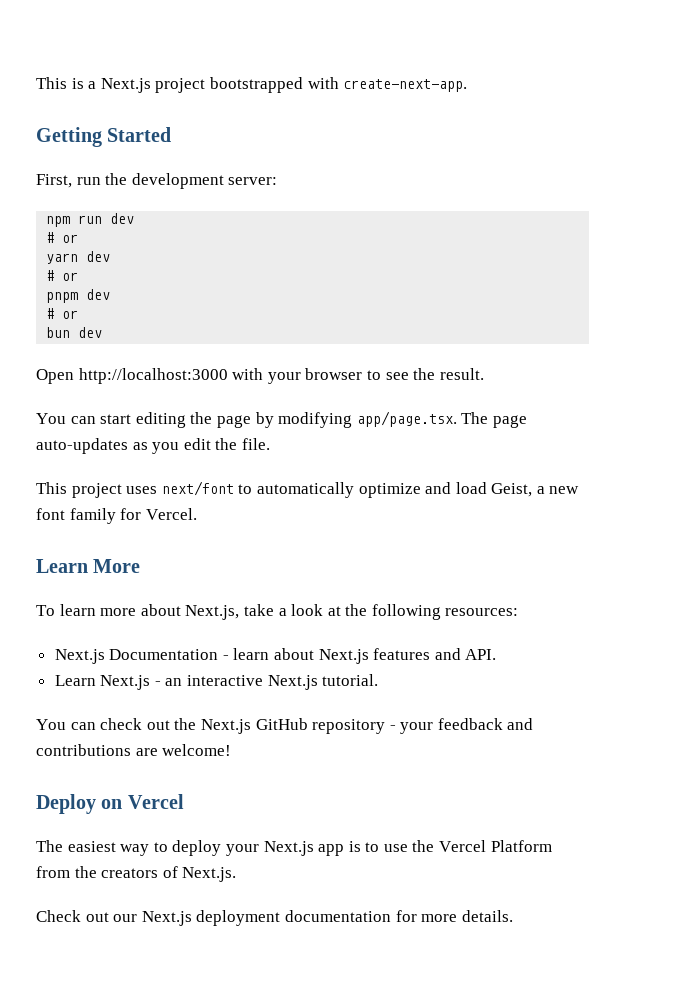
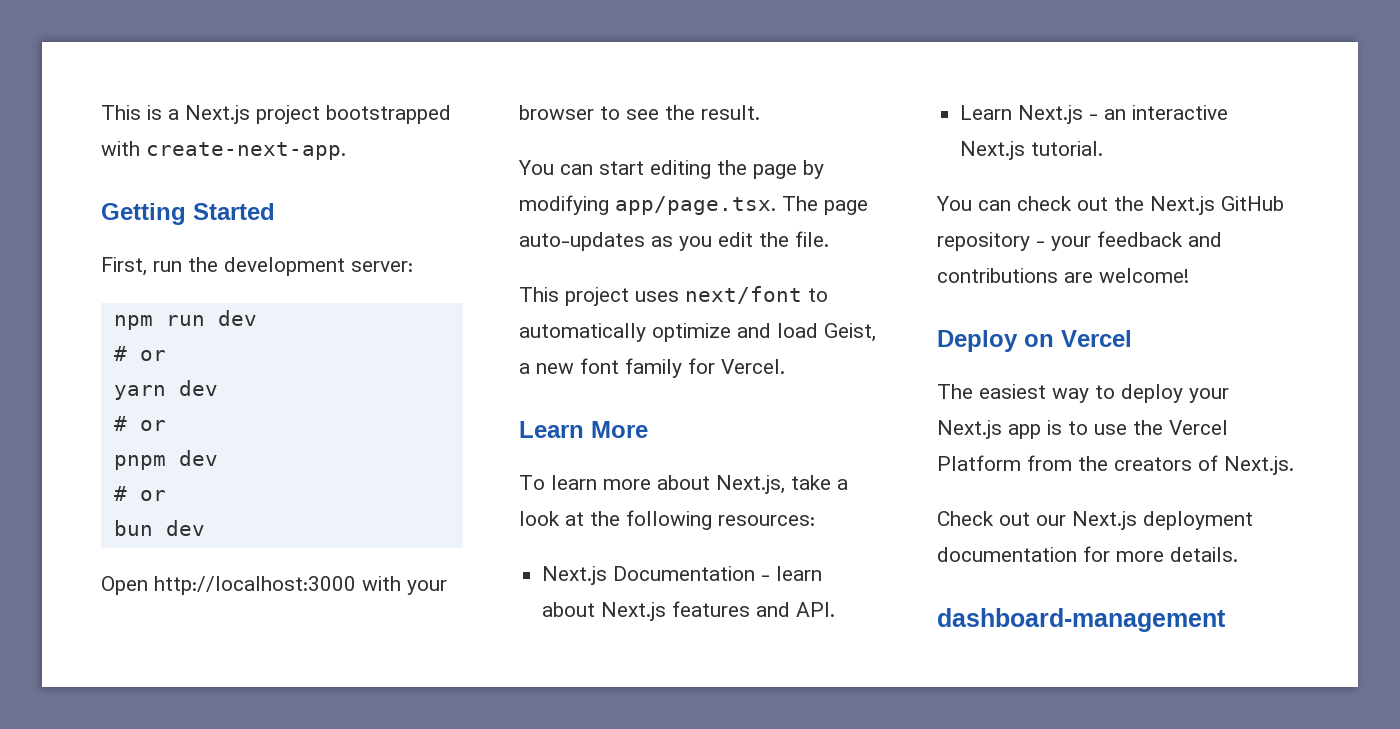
+ dashboard-management

